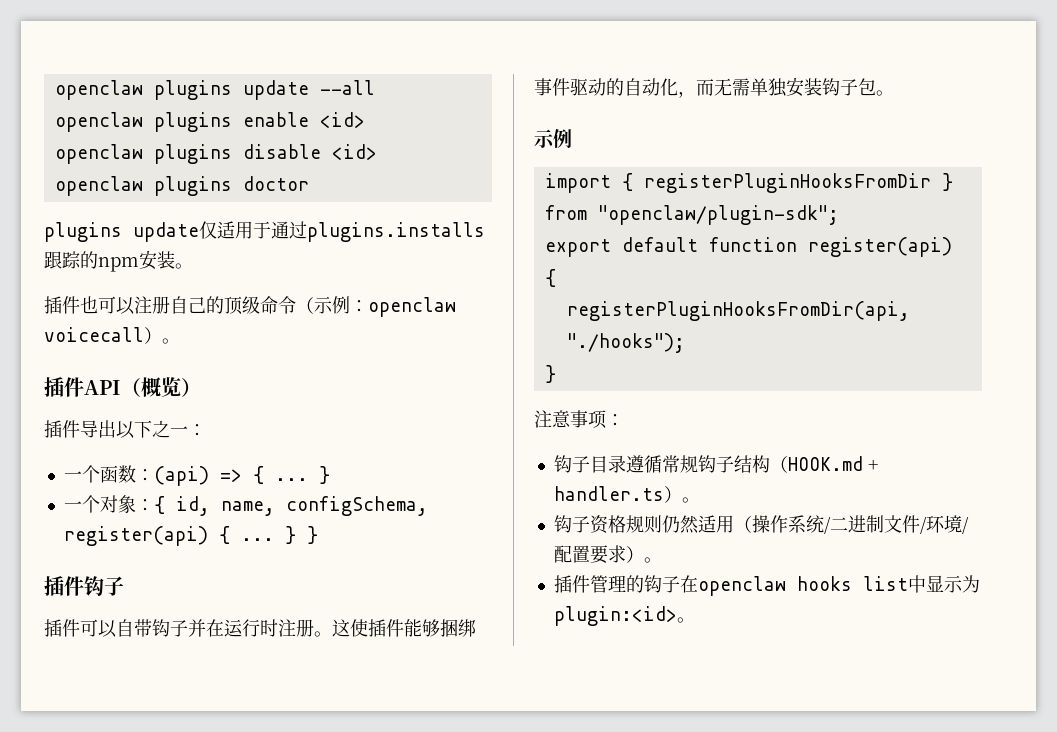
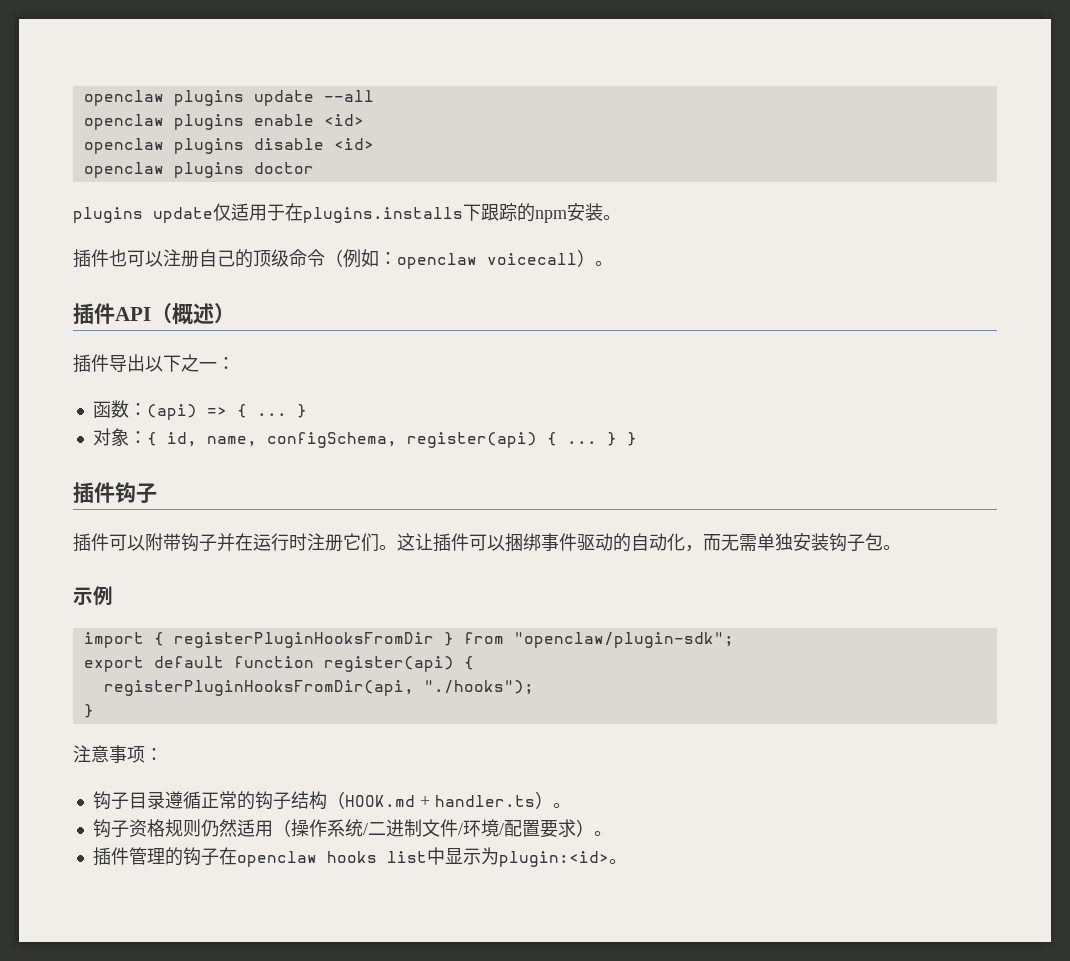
- plugins update仅适用于通过plugins.installs跟踪的npm安装。
+ plugins update仅适用于在plugins.installs下跟踪的npm安装。
- 插件也可以注册自己的顶级命令（示例：openclaw voicecall）。
+ 插件也可以注册自己的顶级命令（例如：openclaw voicecall）。
- 插件API（概览）
+ 插件API（概述）
- 一个函数：(api) => { ...
+ 函数：(api) => { ...
- 一个对象：{ id, name, configSchema, register(api) { ...
+ 对象：{ id, name, configSchema, register(api) { ...
- 插件可以自带钩子并在运行时注册。这使插件能够捆绑事件驱动的自动化，而无需单独安装钩子包。
+ 插件可以附带钩子并在运行时注册它们。这让插件可以捆绑事件驱动的自动化，而无需单独安装钩子包。
- 钩子目录遵循常规钩子结构（HOOK.md + handler.ts）。
+ 钩子目录遵循正常的钩子结构（HOOK.md + handler.ts）。

